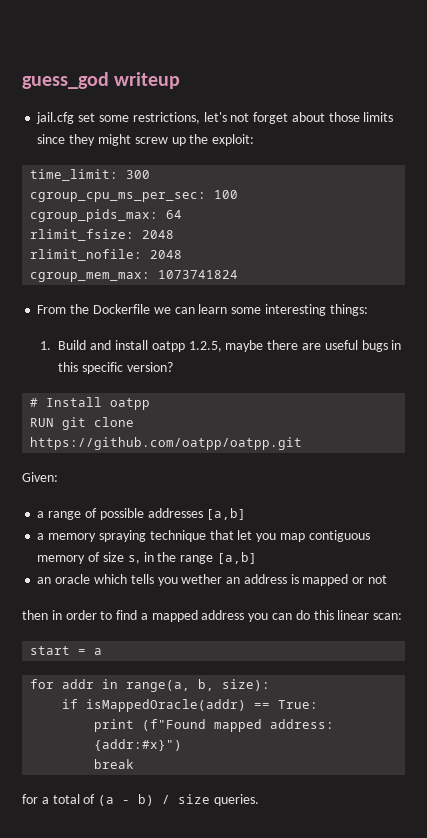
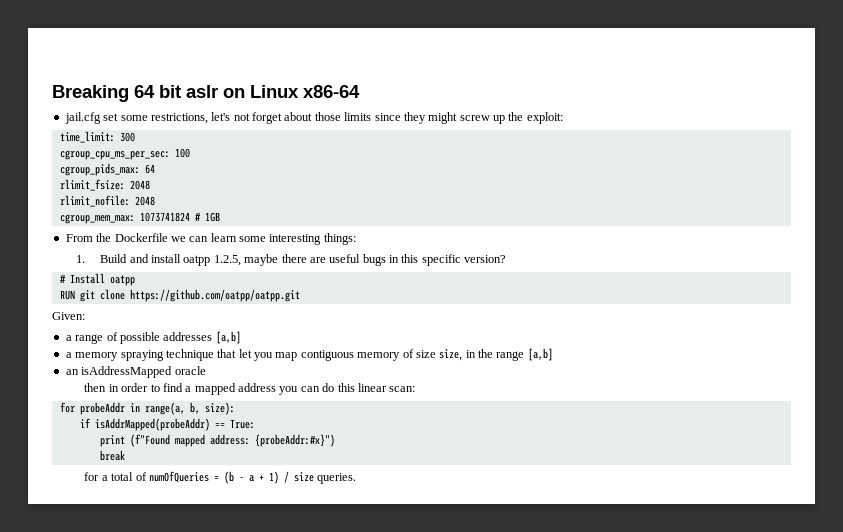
- guess_god writeup
+ Breaking 64 bit aslr on Linux x86-64
- cgroup_mem_max: 1073741824
+ cgroup_mem_max: 1073741824 # 1GB
- a memory spraying technique that let you map contiguous memory of size s, in the range [a,b]
+ a memory spraying technique that let you map contiguous memory of size size, in the range [a,b]
- an oracle which tells you wether an address is mapped or not
+ an isAddressMapped oracle
- start = a
- for addr in range(a, b, size):
+ for probeAddr in range(a, b, size):
- if isMappedOracle(addr) == True:
+ if isAddrMapped(probeAddr) == True:
- print (f"Found mapped address: {addr:#x}")
+ print (f"Found mapped address: {probeAddr:#x}")
- for a total of (a - b) / size queries.
+ for a total of numOfQueries = (b - a + 1) / size queries.

